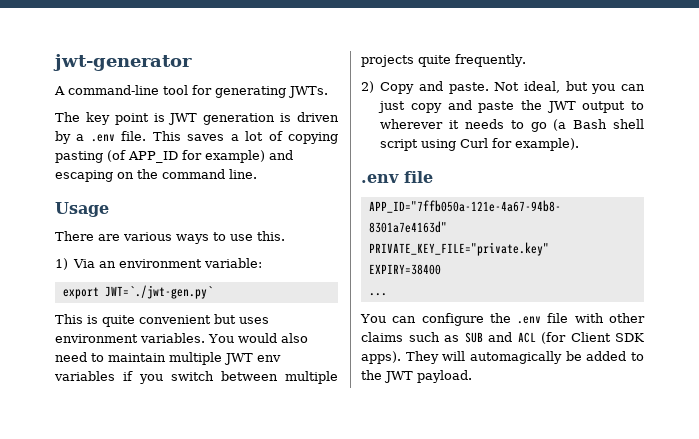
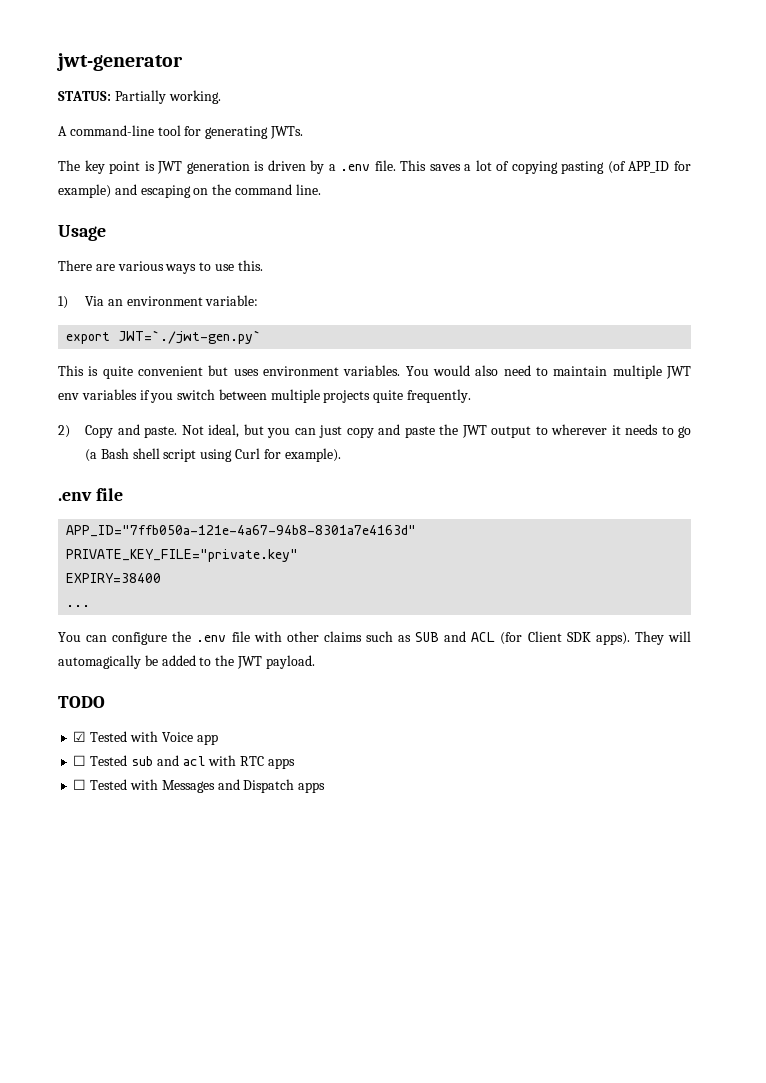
+ STATUS: Partially working.
+ TODO
+ ☑ Tested with Voice app
+ ☐ Tested sub and acl with RTC apps
+ ☐ Tested with Messages and Dispatch apps

